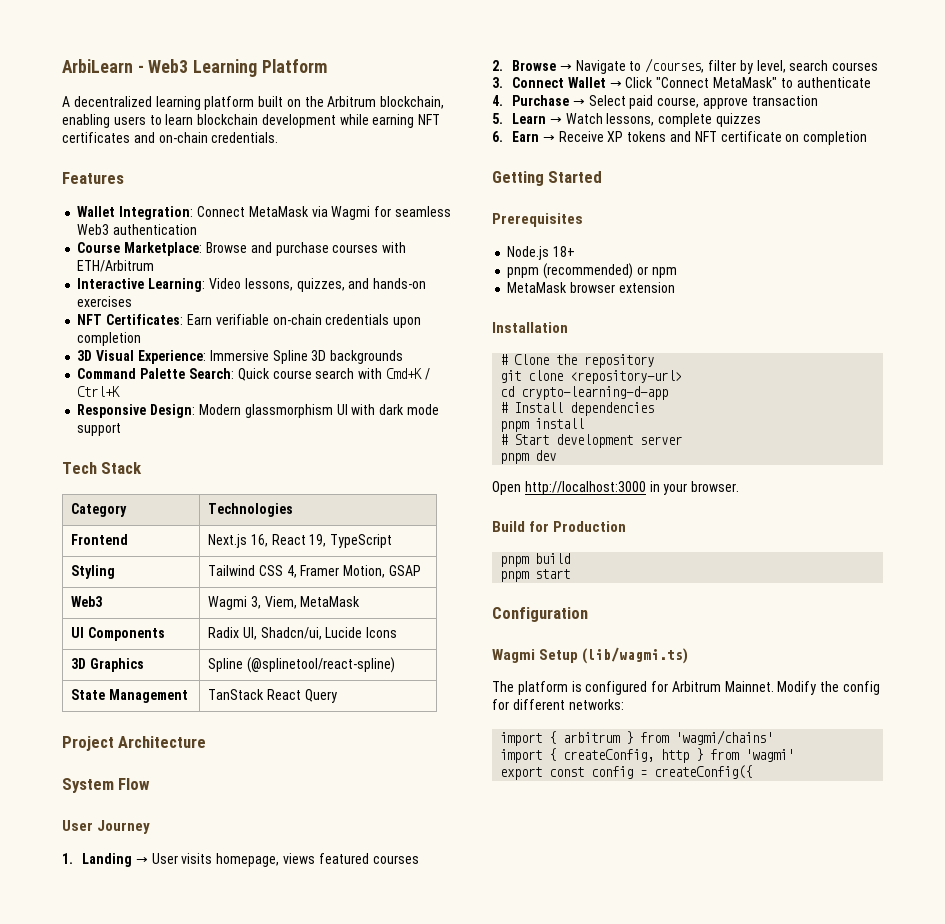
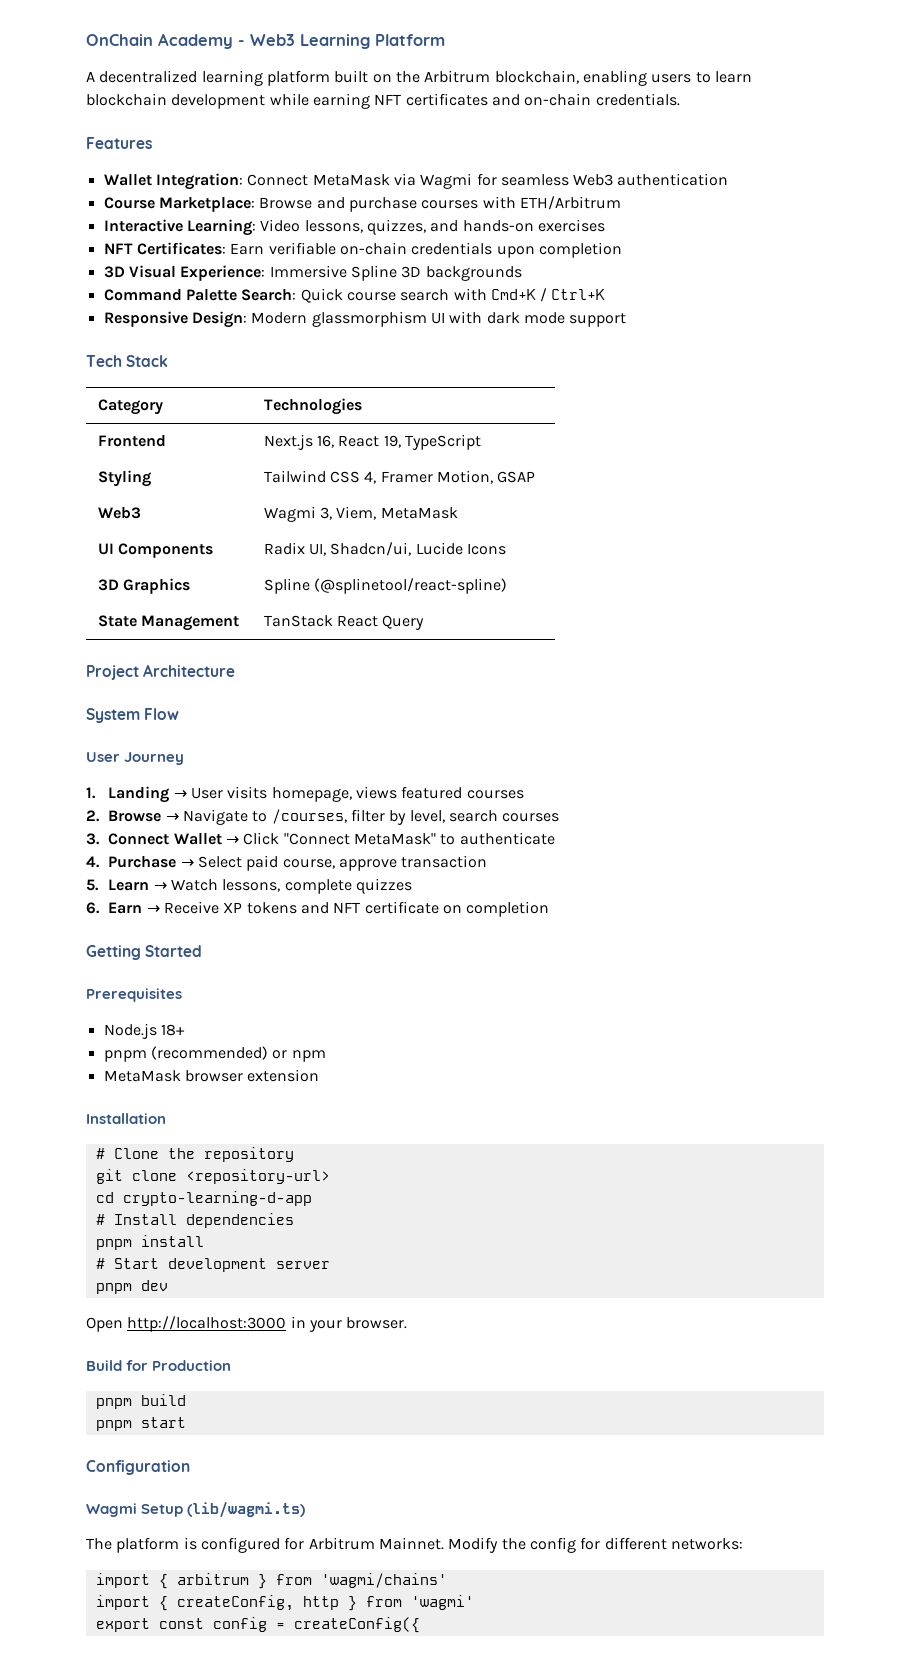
- ArbiLearn - Web3 Learning Platform
+ OnChain Academy - Web3 Learning Platform

